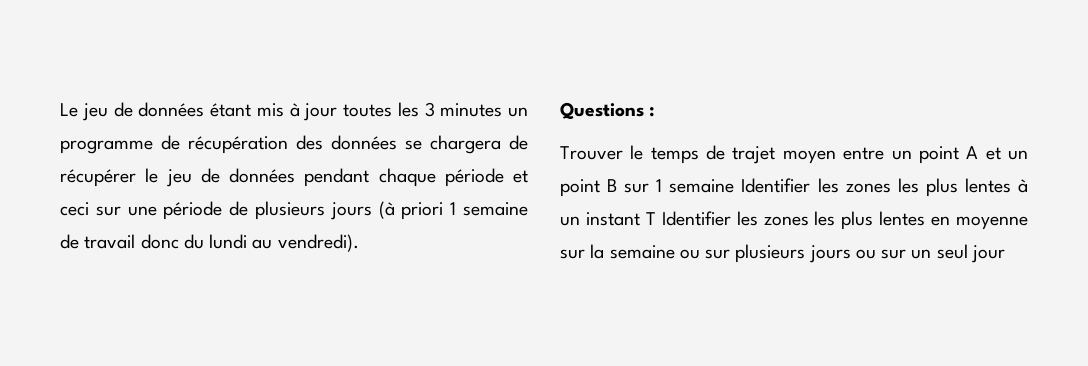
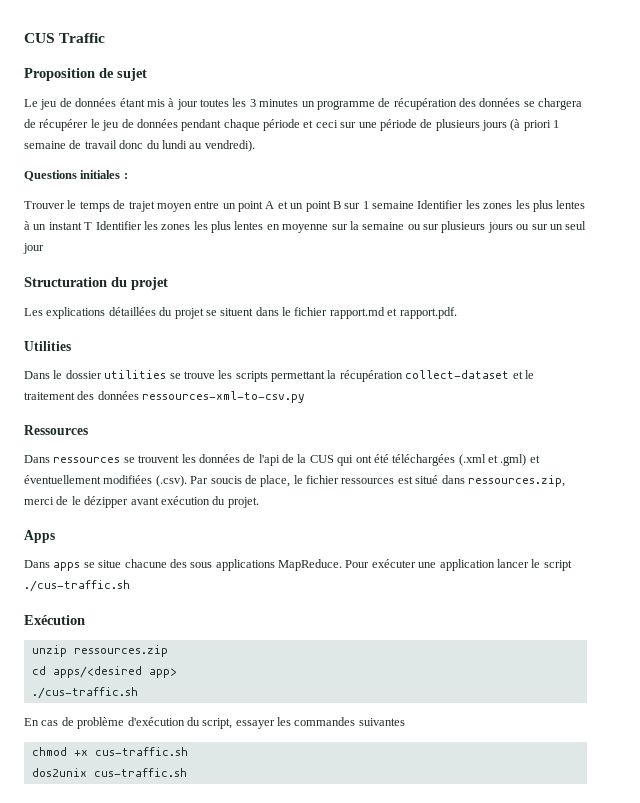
+ CUS Traffic
+ Proposition de sujet
- Questions :
+ Questions initiales :
+ Structuration du projet
+ Les explications détaillées du projet se situent dans le fichier rapport.md et rapport.pdf.
+ Utilities
+ Dans le dossier utilities se trouve les scripts permettant la récupération collect-dataset et le traitement des données ressources-xml-to-csv.py
+ Ressources
+ Dans ressources se trouvent les données de l'api de la CUS qui ont été téléchargées (.xml et .gml) et éventuellement modifiées (.csv). Par soucis de place, le fichier ressources est situé dans ressources.zip, merci de le dézipper avant exécution du projet.
+ Apps
+ Dans apps se situe chacune des sous applications MapReduce. Pour exécuter une application lancer le script ./cus-traffic.sh
+ Exécution
+ unzip ressources.zip
+ cd apps/<desired app>
+ ./cus-traffic.sh
+ En cas de problème d'exécution du script, essayer les commandes suivantes
+ chmod +x cus-traffic.sh
+ dos2unix cus-traffic.sh

